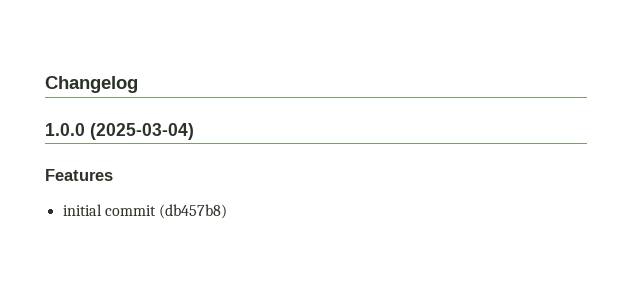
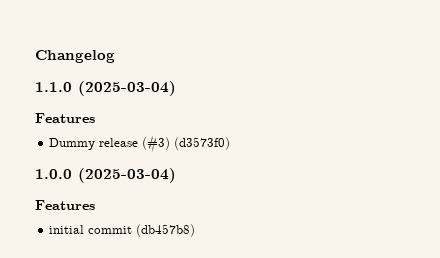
+ 1.1.0 (2025-03-04)
+ Features
+ Dummy release (#3) (d3573f0)

